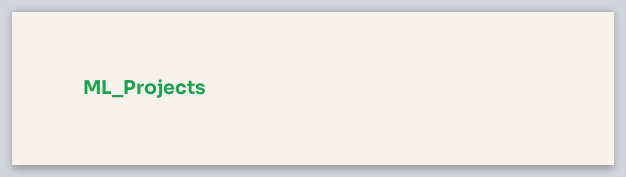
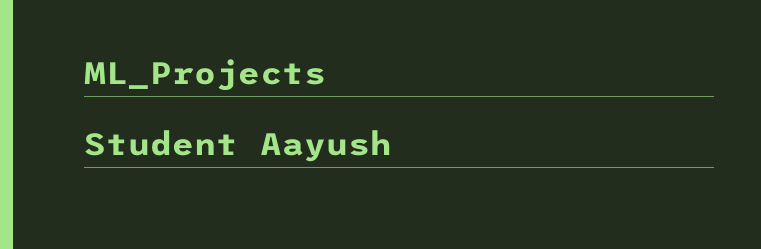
+ Student Aayush

